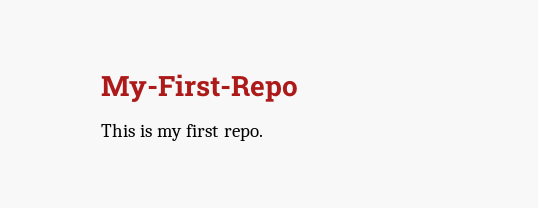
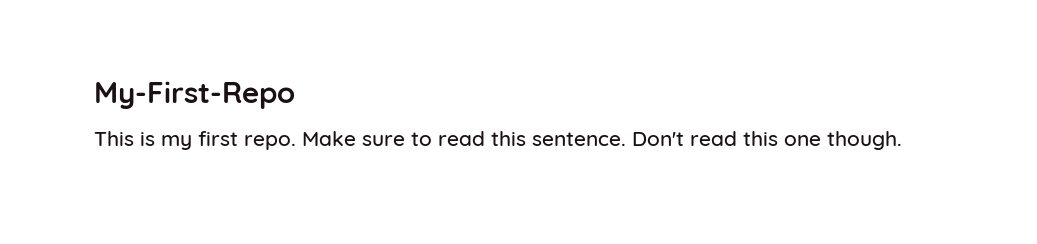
+ Make sure to read this sentence. Don't read this one though.

